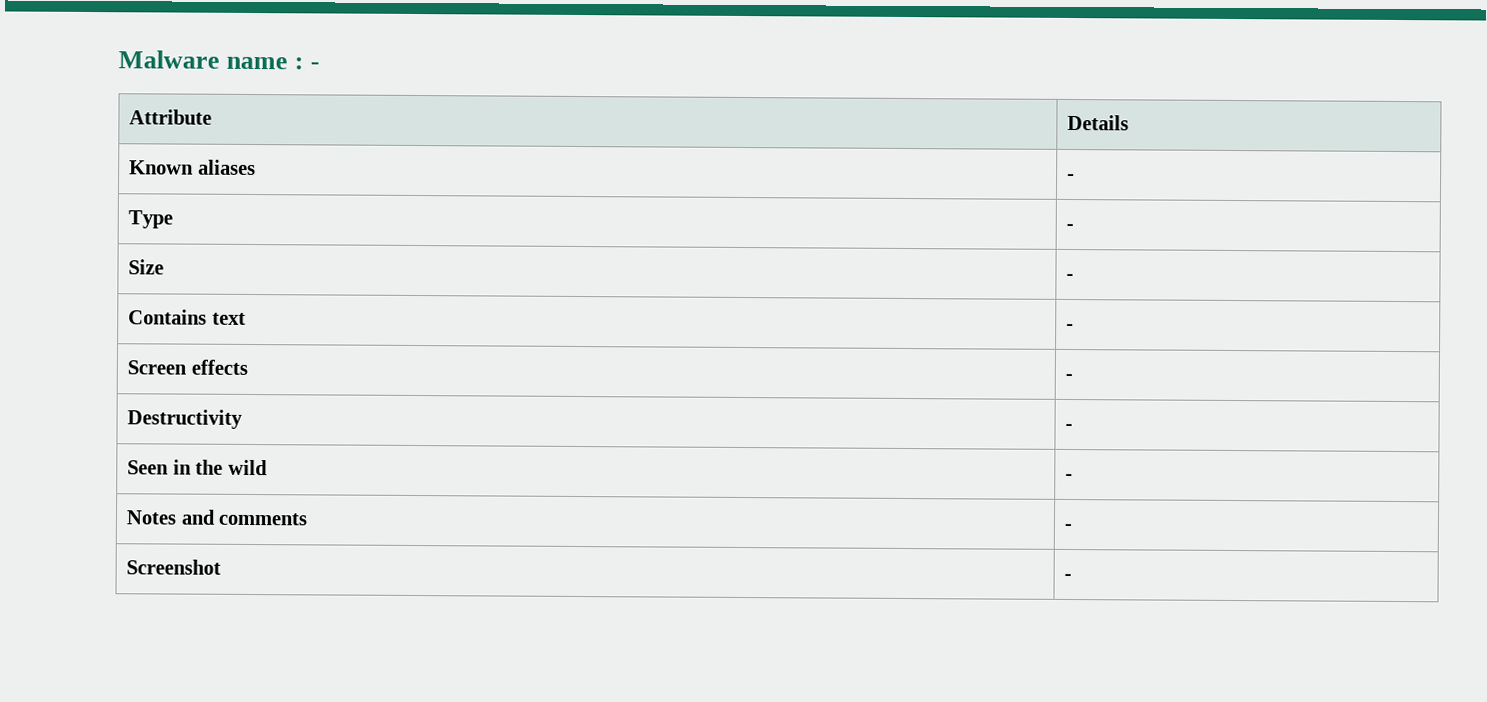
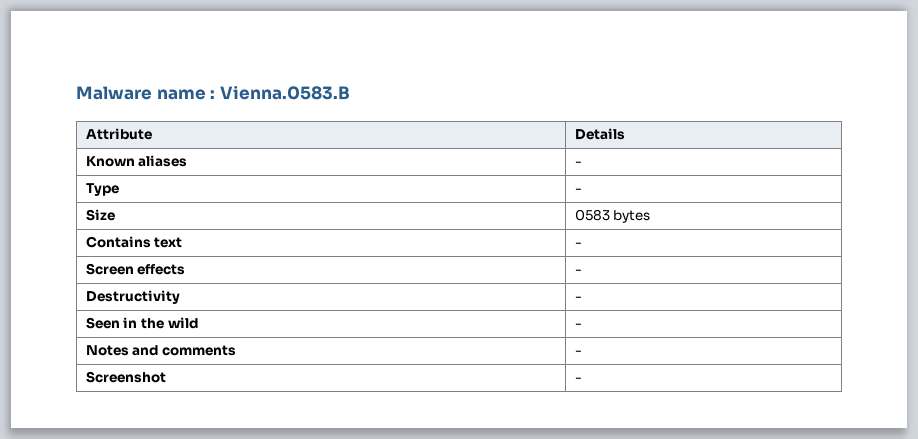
- Malware name : -
+ Malware name : Vienna.0583.B
- Size | -
+ Size | 0583 bytes

